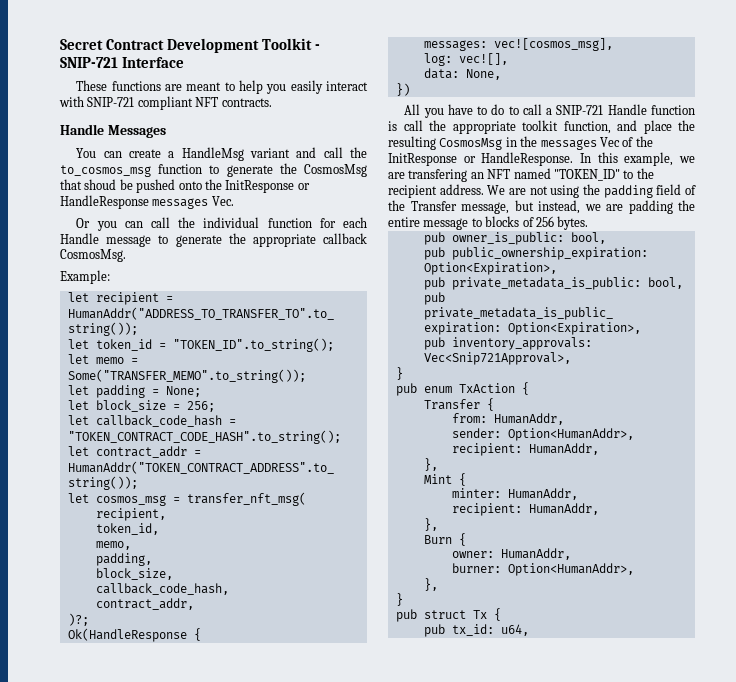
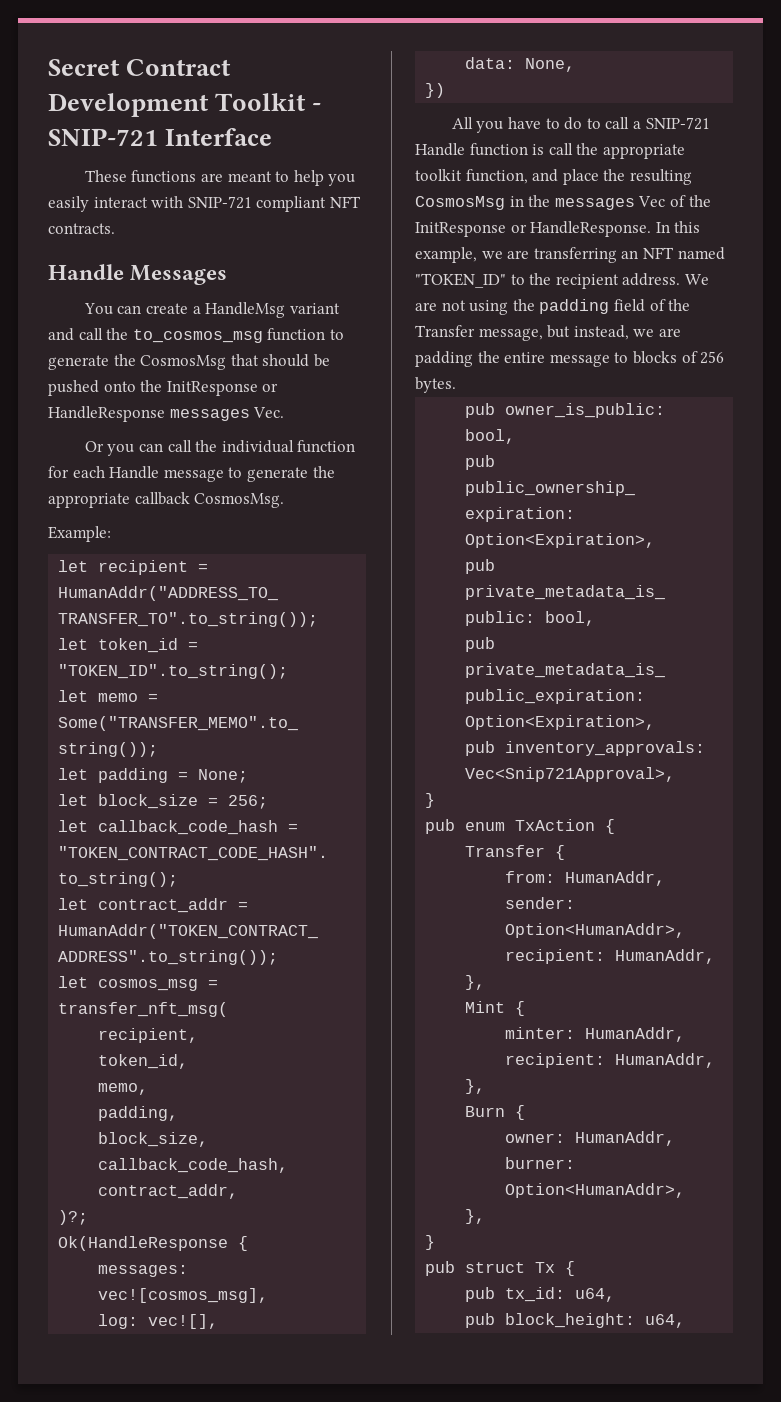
- You can create a HandleMsg variant and call the to_cosmos_msg function to generate the CosmosMsg that shoud be pushed onto the InitResponse or HandleResponse messages Vec.
+ You can create a HandleMsg variant and call the to_cosmos_msg function to generate the CosmosMsg that should be pushed onto the InitResponse or HandleResponse messages Vec.
- In this example, we are transfering an NFT named "TOKEN_ID" to the recipient address.
+ In this example, we are transferring an NFT named "TOKEN_ID" to the recipient address.
+ pub block_height: u64,

